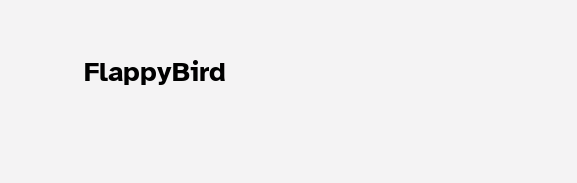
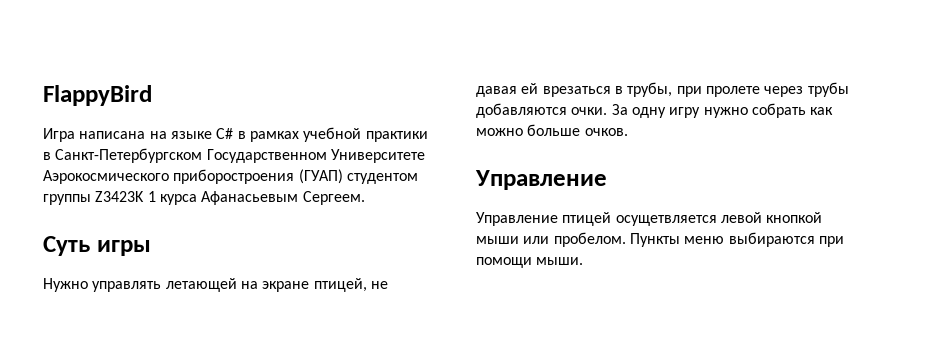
+ Игра написана на языке C# в рамках учебной практики в Санкт-Петербургском Государственном Университете Аэрокосмического приборостроения (ГУАП) студентом группы Z3423K 1 курса Афанасьевым Сергеем.
+ Суть игры
+ Нужно управлять летающей на экране птицей, не давая ей врезаться в трубы, при пролете через трубы добавляются очки. За одну игру нужно собрать как можно больше очков.
+ Управление
+ Управление птицей осущетвляется левой кнопкой мыши или пробелом. Пункты меню выбираются при помощи мыши.

